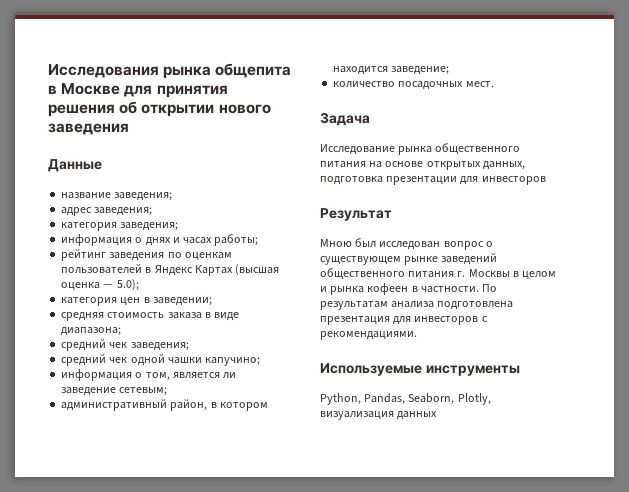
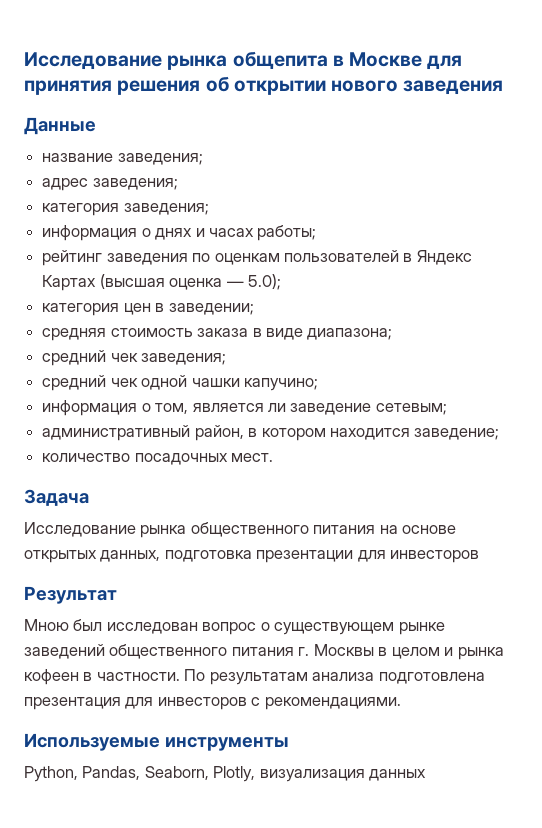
- Исследования рынка общепита в Москве для принятия решения об открытии нового заведения
+ Исследование рынка общепита в Москве для принятия решения об открытии нового заведения

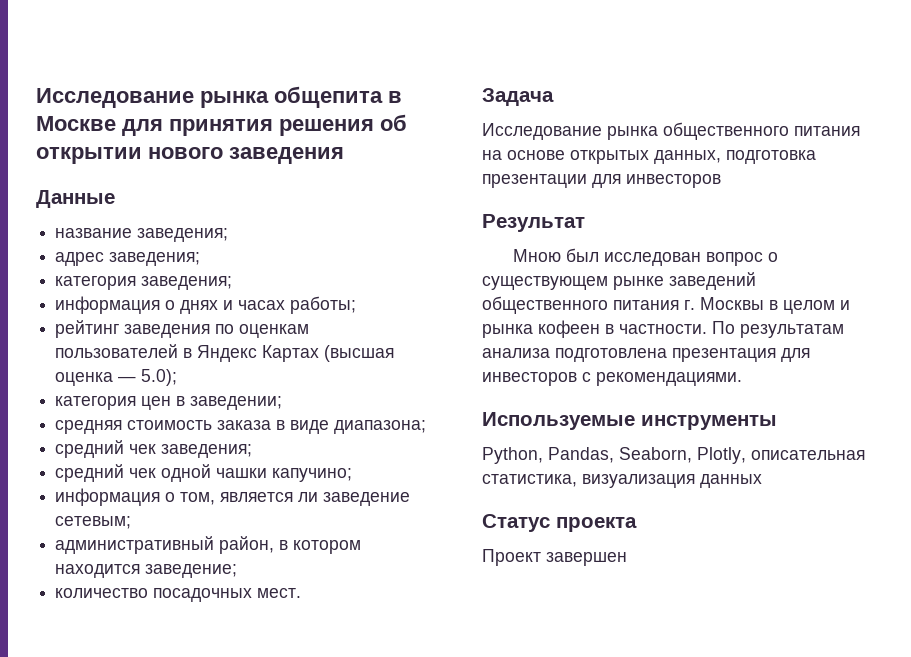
- Python, Pandas, Seaborn, Plotly, визуализация данных
+ Python, Pandas, Seaborn, Plotly, описательная статистика, визуализация данных
+ Статус проекта
+ Проект завершен

